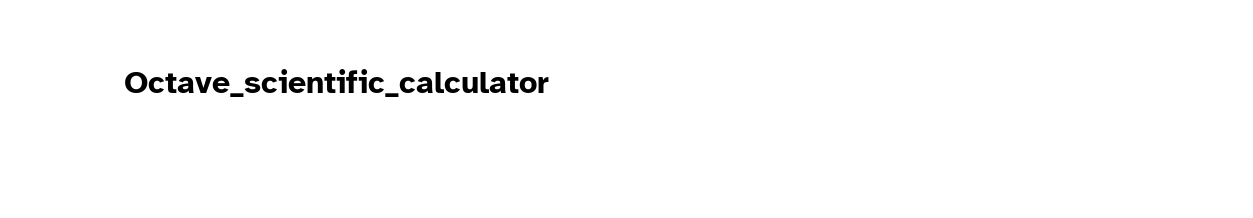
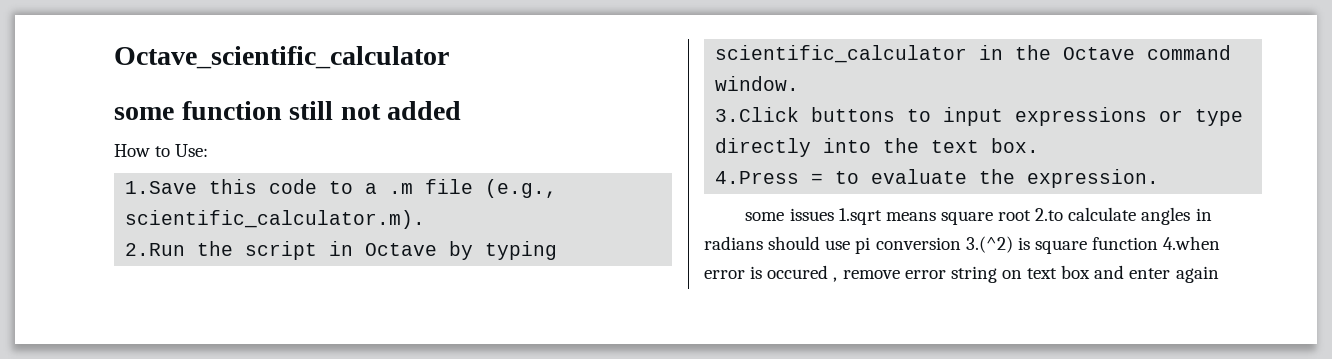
+ some function still not added
+ How to Use:
+ 1.Save this code to a .m file (e.g., scientific_calculator.m).
+ 2.Run the script in Octave by typing scientific_calculator in the Octave command window.
+ 3.Click buttons to input expressions or type directly into the text box.
+ 4.Press = to evaluate the expression.
+ some issues 1.sqrt means square root 2.to calculate angles in radians should use pi conversion 3.(^2) is square function 4.when error is occured , remove error string on text box and enter again

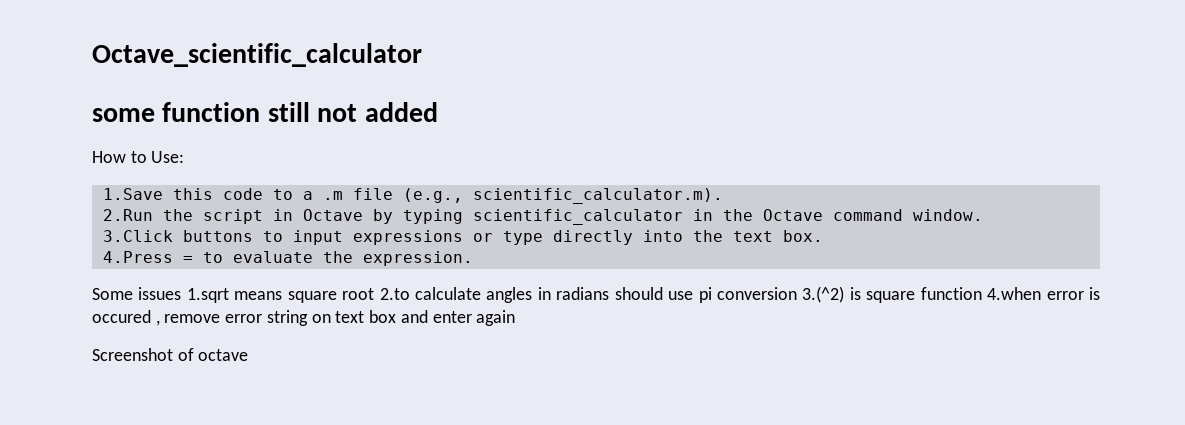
- some issues 1.sqrt means square root 2.to calculate angles in radians should use pi conversion 3.(^2) is square function 4.when error is occured , remove error string on text box and enter again
+ Some issues 1.sqrt means square root 2.to calculate angles in radians should use pi conversion 3.(^2) is square function 4.when error is occured , remove error string on text box and enter again
+ Screenshot of octave

